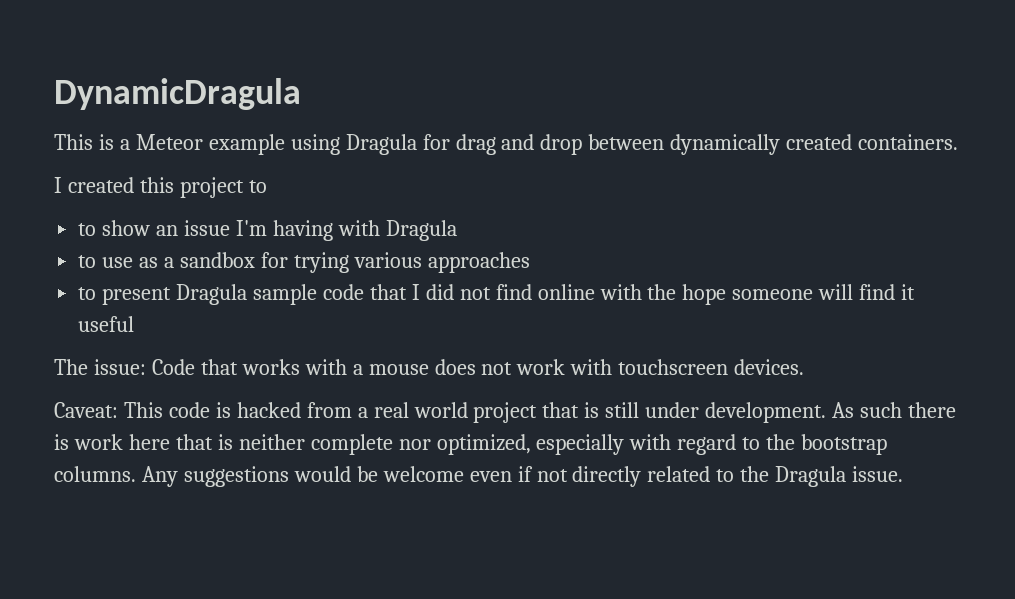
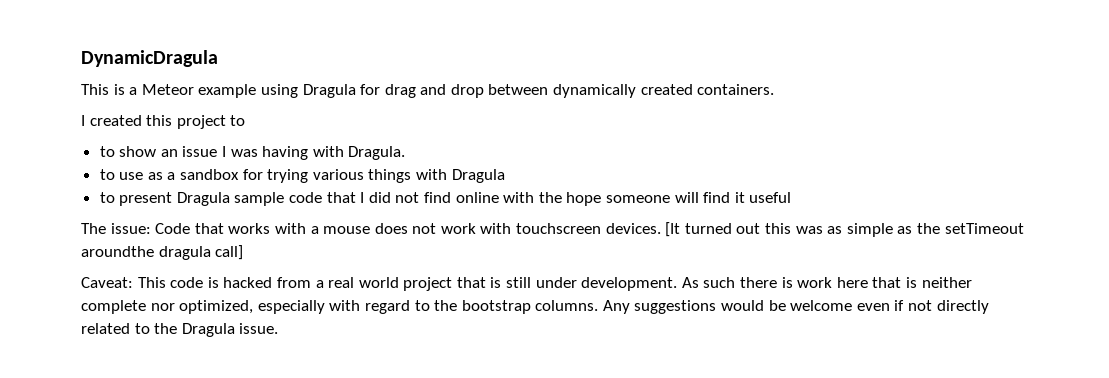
- to show an issue I'm having with Dragula
+ to show an issue I was having with Dragula.
- to use as a sandbox for trying various approaches
+ to use as a sandbox for trying various things with Dragula
+ [It turned out this was as simple as the setTimeout aroundthe dragula call]

